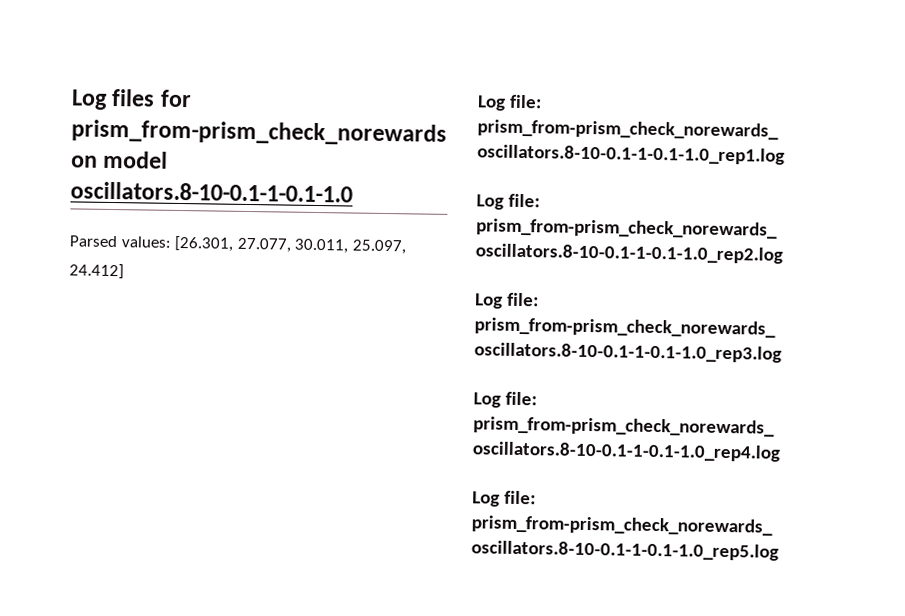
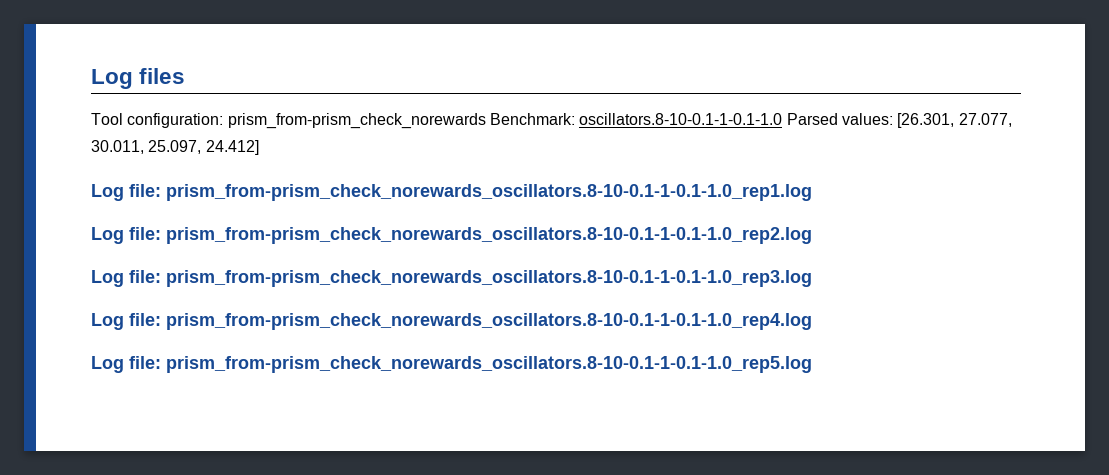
- Log files for prism_from-prism_check_norewards on model oscillators.8-10-0.1-1-0.1-1.0
- Parsed values: [26.301, 27.077, 30.011, 25.097, 24.412]
+ Log files
+ Tool configuration: prism_from-prism_check_norewards Benchmark: oscillators.8-10-0.1-1-0.1-1.0 Parsed values: [26.301, 27.077, 30.011, 25.097, 24.412]

